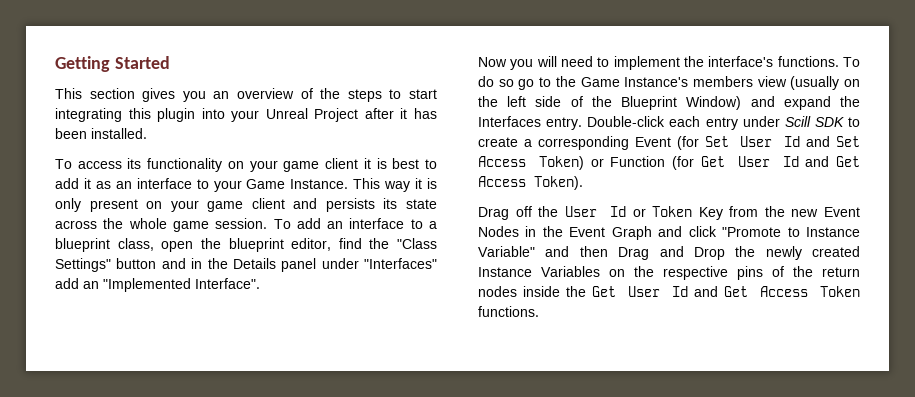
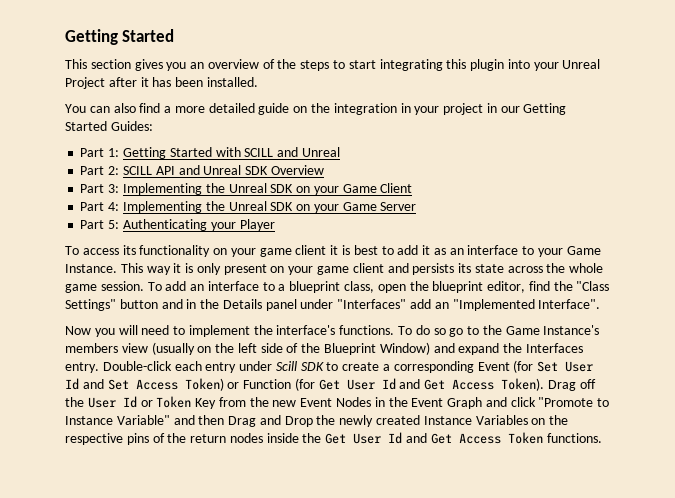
+ You can also find a more detailed guide on the integration in your project in our Getting Started Guides:
+ Part 1: Getting Started with SCILL and Unreal
+ Part 2: SCILL API and Unreal SDK Overview
+ Part 3: Implementing the Unreal SDK on your Game Client
+ Part 4: Implementing the Unreal SDK on your Game Server
+ Part 5: Authenticating your Player
- Double-click each entry under Scill SDK to create a corresponding Event (for Set User Id and Set Access Token) or Function (for Get User Id and Get Access Token).
- Drag off the User Id or Token Key from the new Event Nodes in the Event Graph and click "Promote to Instance Variable" and then Drag and Drop the newly created Instance Variables on the respective pins of the return nodes inside the Get User Id and Get Access Token functions.
+ Double-click each entry under Scill SDK to create a corresponding Event (for Set User Id and Set Access Token) or Function (for Get User Id and Get Access Token). Drag off the User Id or Token Key from the new Event Nodes in the Event Graph and click "Promote to Instance Variable" and then Drag and Drop the newly created Instance Variables on the respective pins of the return nodes inside the Get User Id and Get Access Token functions.

